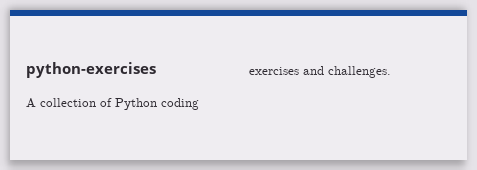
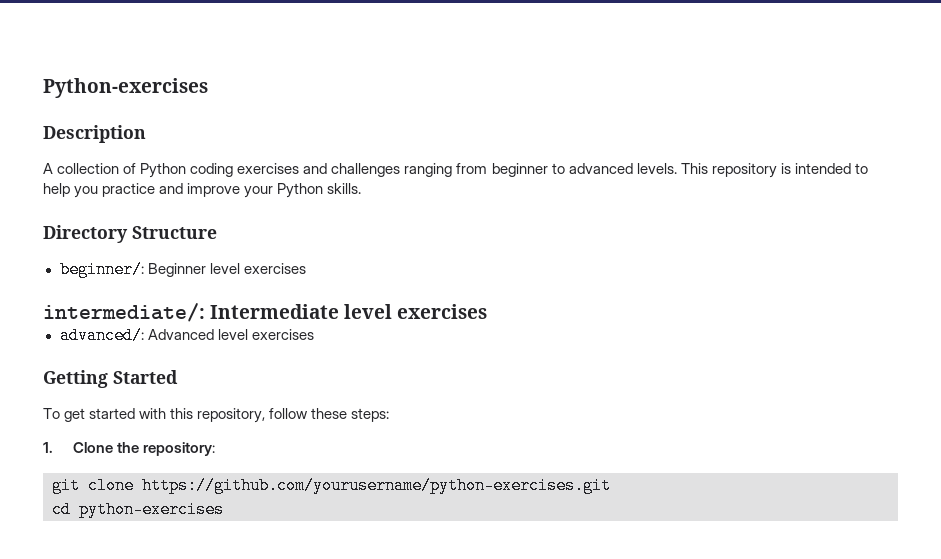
- python-exercises
+ Python-exercises
+ Description
- A collection of Python coding exercises and challenges.
+ A collection of Python coding exercises and challenges ranging from beginner to advanced levels. This repository is intended to help you practice and improve your Python skills.
+ Directory Structure
+ beginner/: Beginner level exercises
+ intermediate/: Intermediate level exercises
+ advanced/: Advanced level exercises
+ Getting Started
+ To get started with this repository, follow these steps:
+ 1. Clone the repository:
+ git clone https://github.com/yourusername/python-exercises.git
+ cd python-exercises

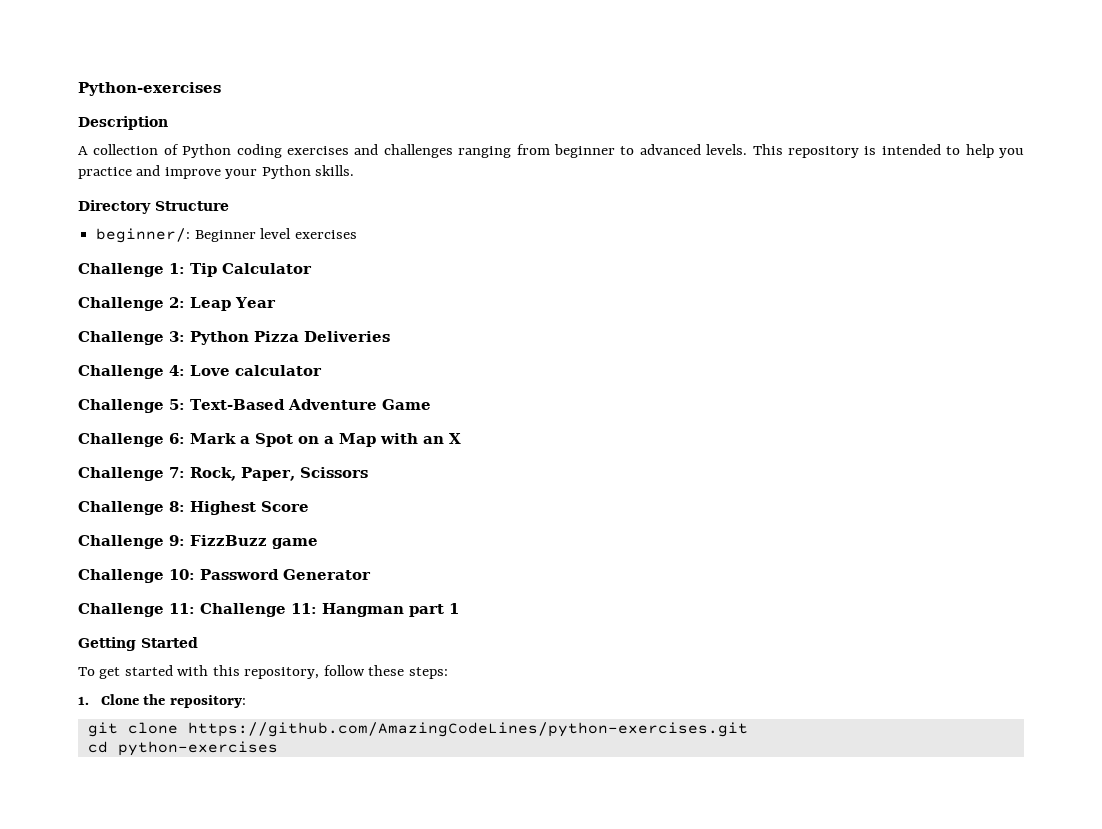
- intermediate/: Intermediate level exercises
- advanced/: Advanced level exercises
+ Challenge 1: Tip Calculator
+ Challenge 2: Leap Year
+ Challenge 3: Python Pizza Deliveries
+ Challenge 4: Love calculator
+ Challenge 5: Text-Based Adventure Game
+ Challenge 6: Mark a Spot on a Map with an X
+ Challenge 7: Rock, Paper, Scissors
+ Challenge 8: Highest Score
+ Challenge 9: FizzBuzz game
+ Challenge 10: Password Generator
+ Challenge 11: Challenge 11: Hangman part 1
- git clone https://github.com/yourusername/python-exercises.git
+ git clone https://github.com/AmazingCodeLines/python-exercises.git

